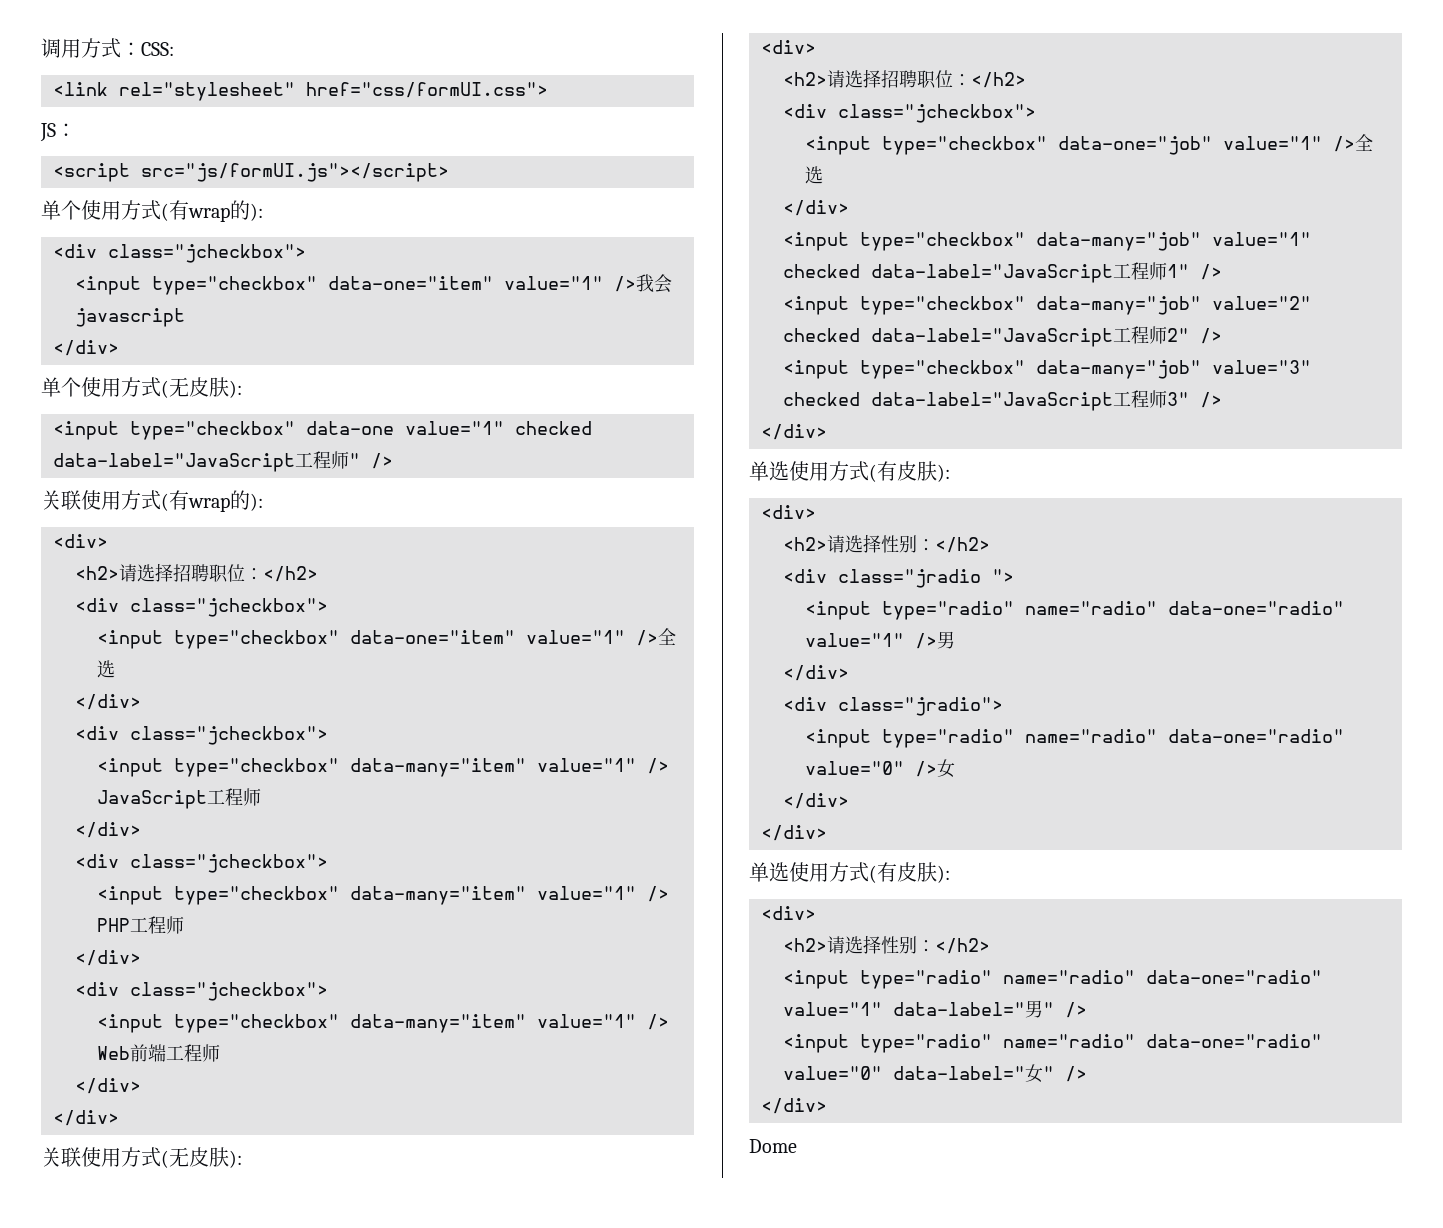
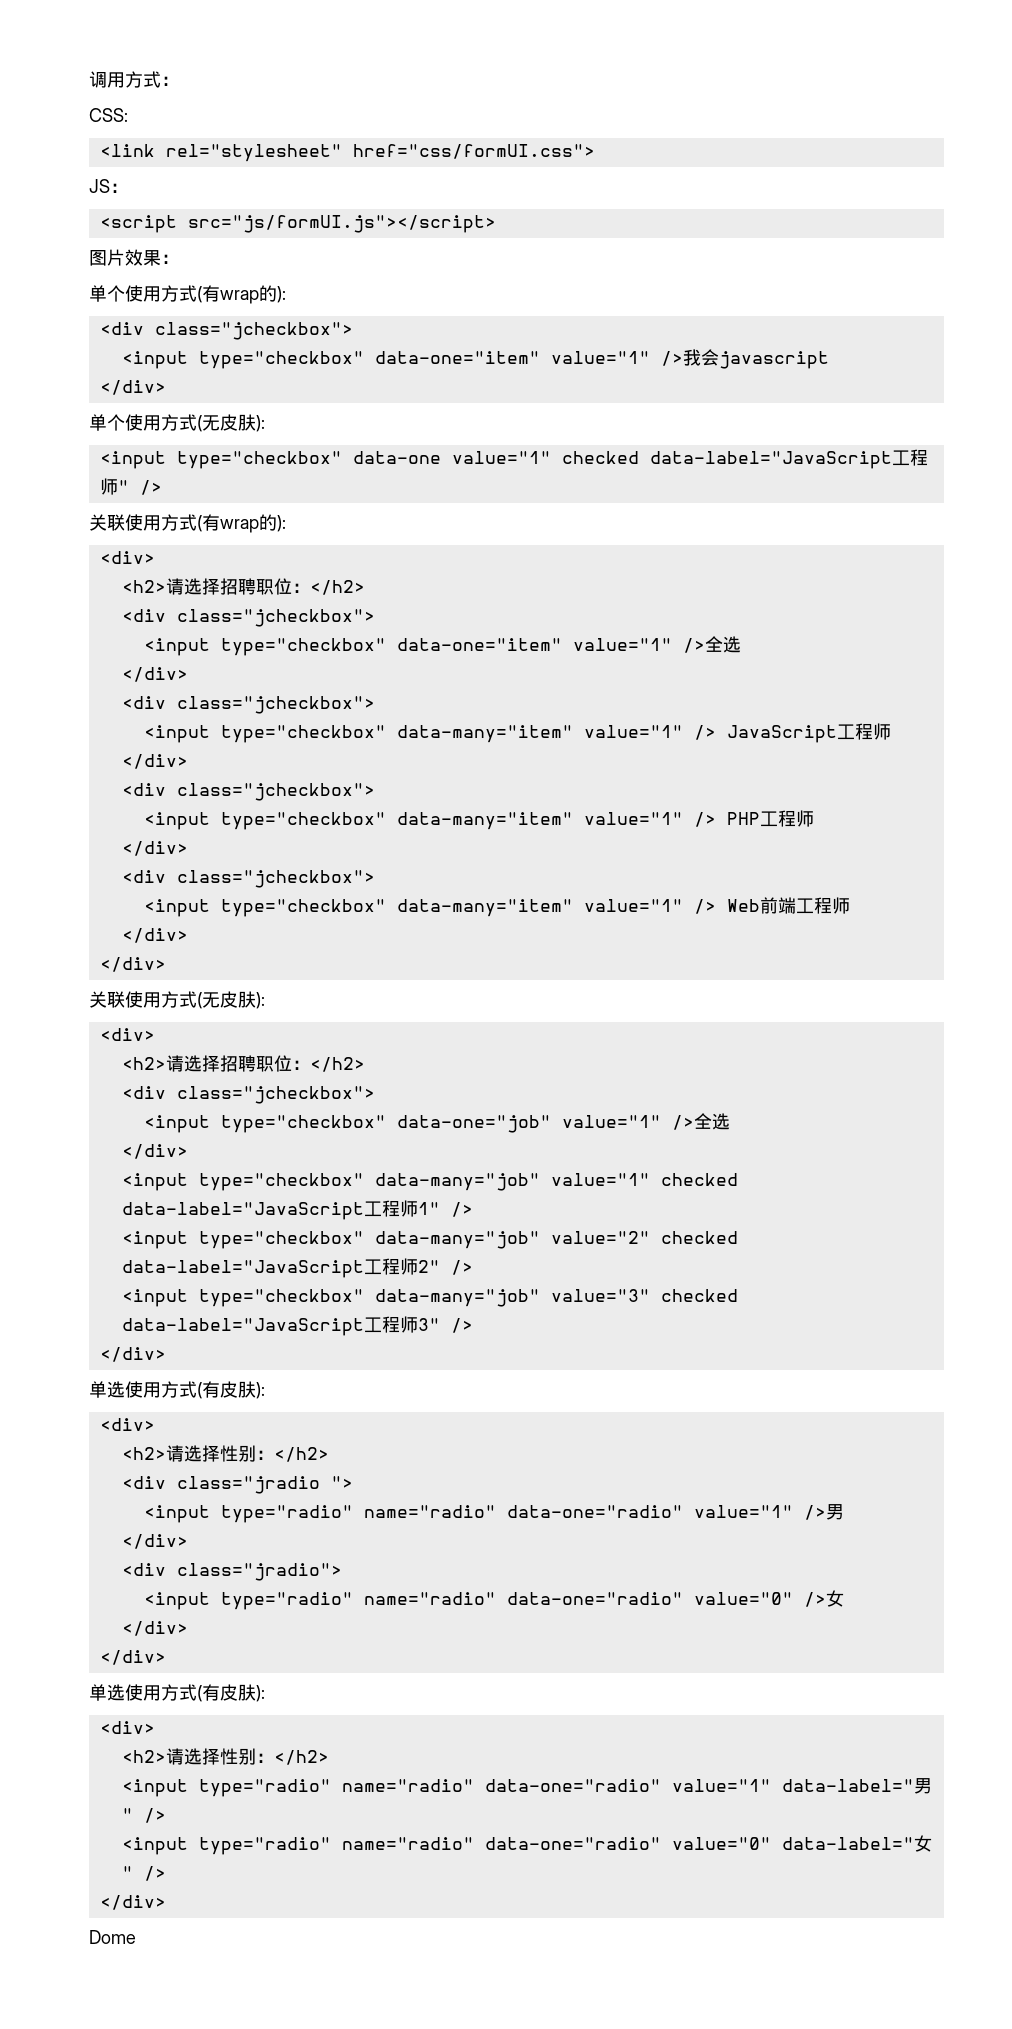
- 调用方式：CSS:
+ 调用方式：
+ CSS:
+ 图片效果：

